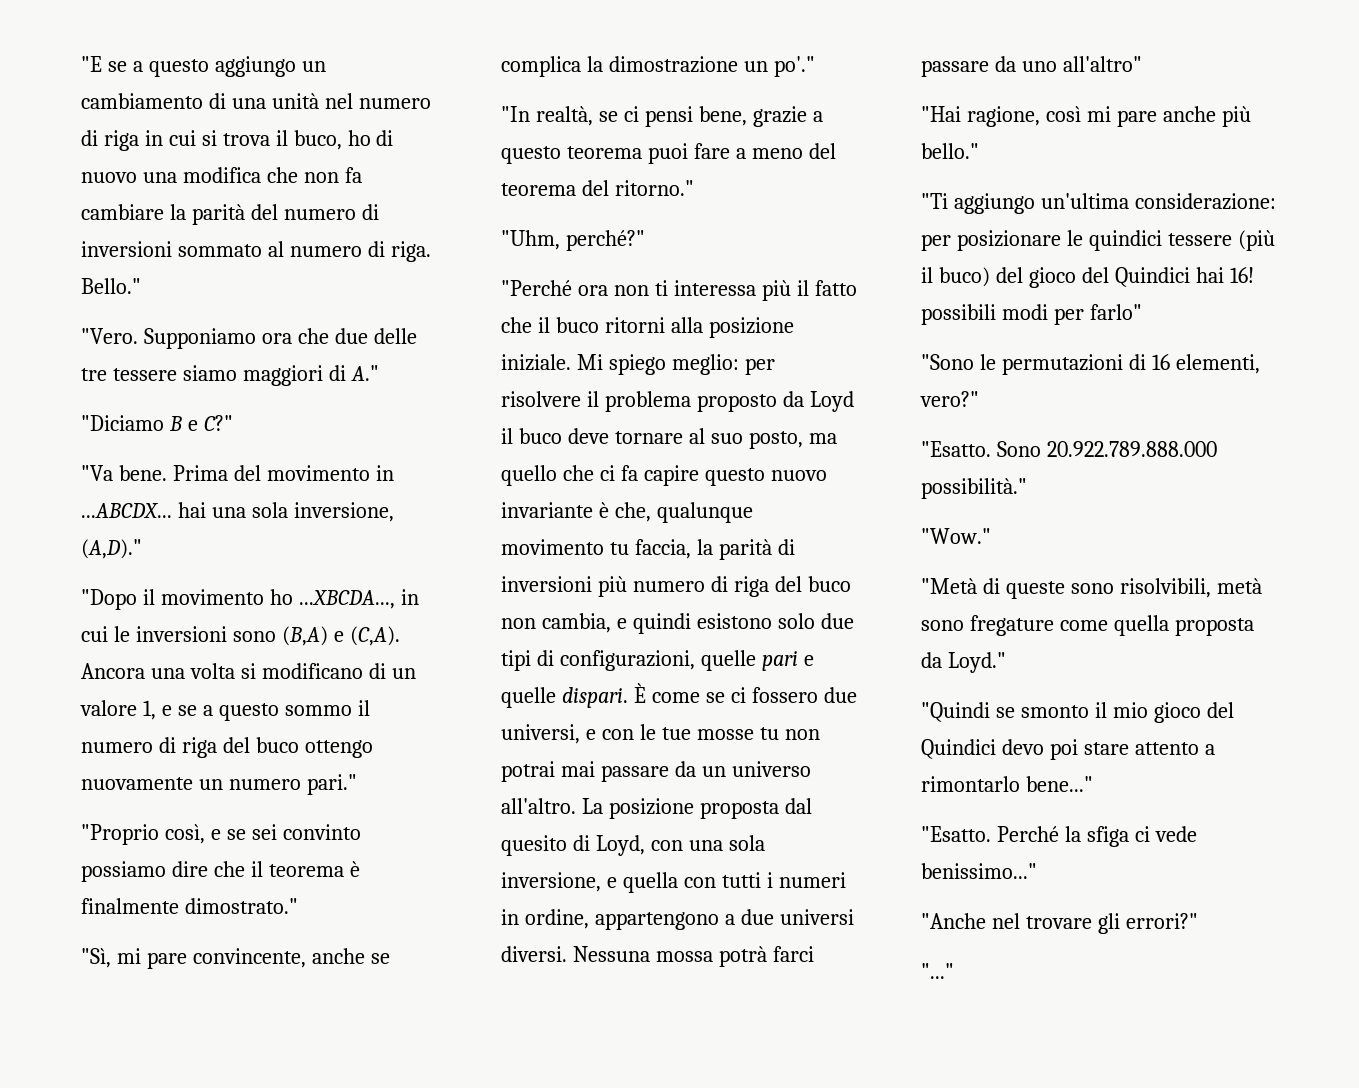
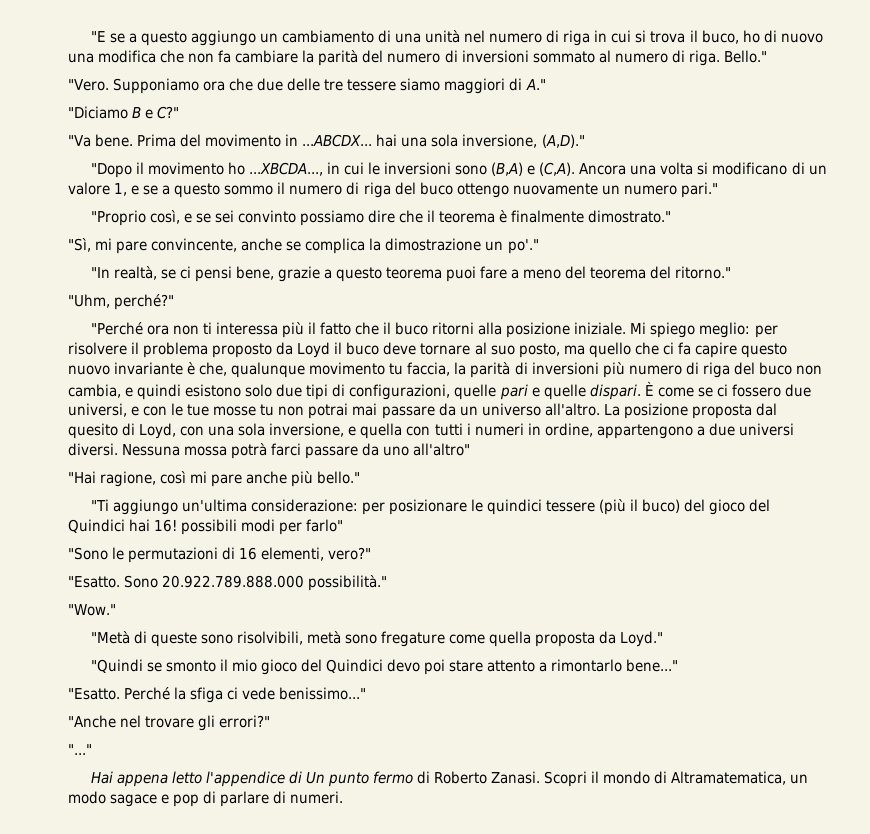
+ Hai appena letto l'appendice di Un punto fermo di Roberto Zanasi. Scopri il mondo di Altramatematica, un modo sagace e pop di parlare di numeri.

